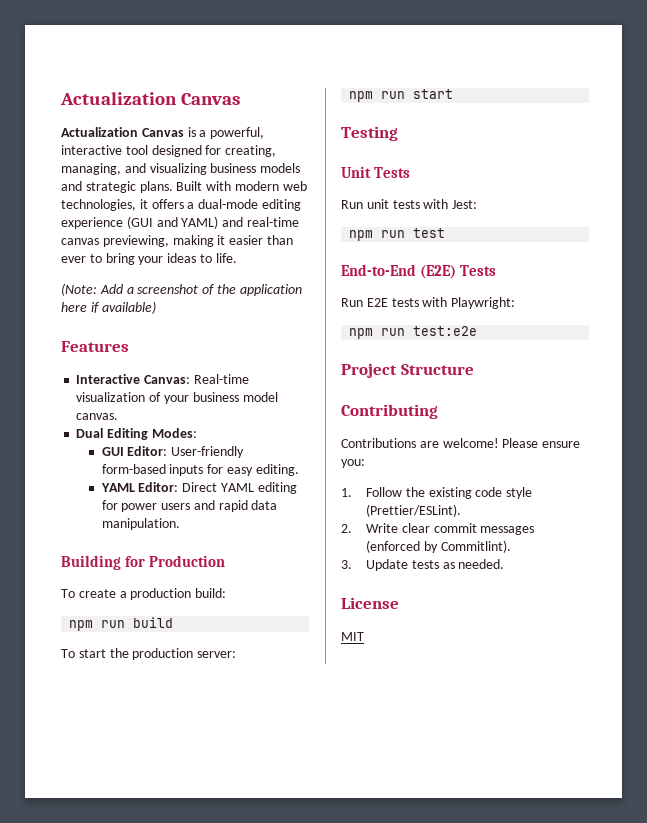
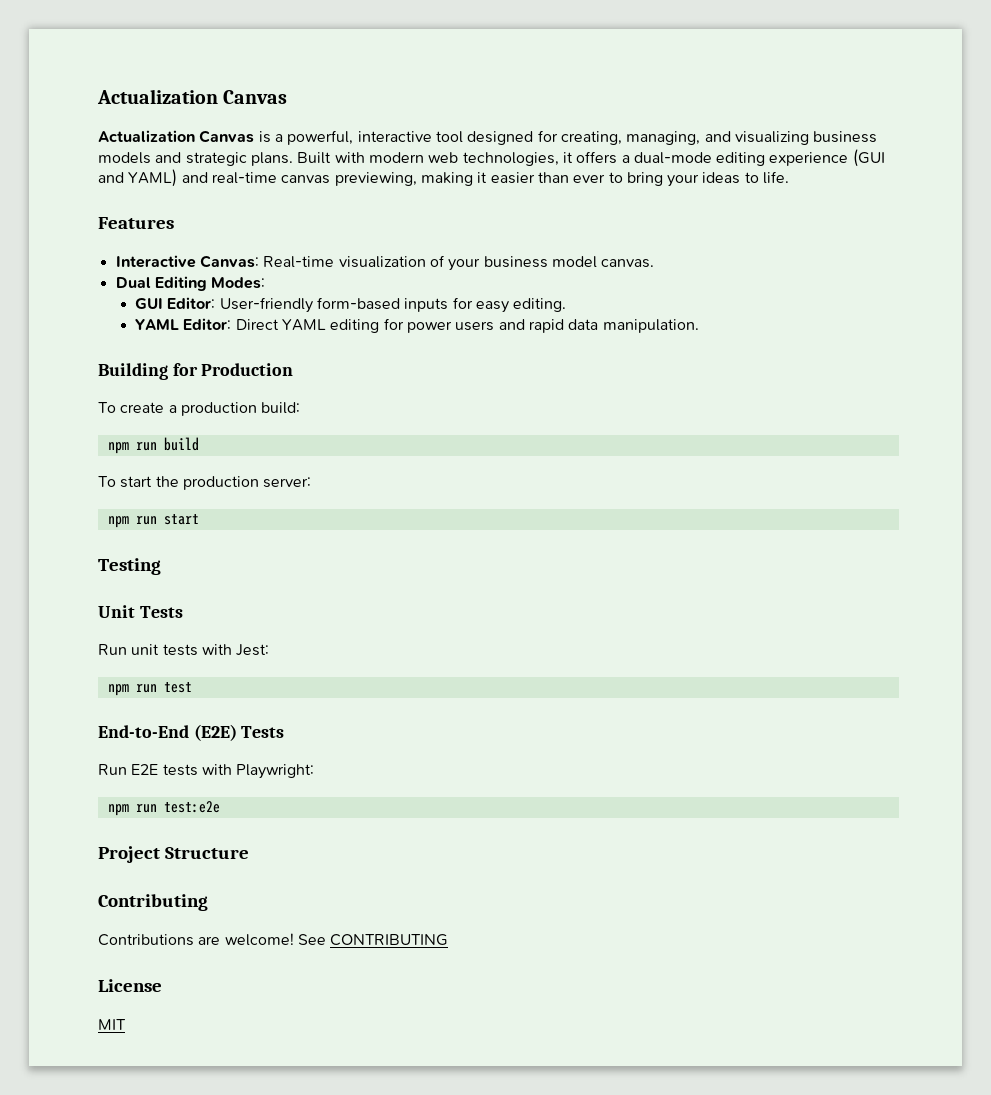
- (Note: Add a screenshot of the application here if available)
- Please ensure you:
- 1. Follow the existing code style (Prettier/ESLint).
- 2. Write clear commit messages (enforced by Commitlint).
- 3. Update tests as needed.
+ See CONTRIBUTING

